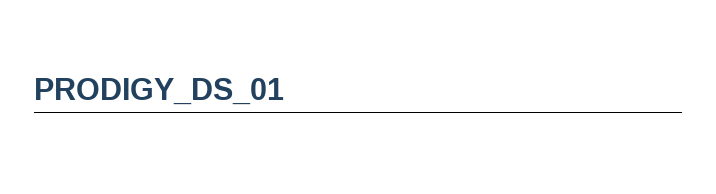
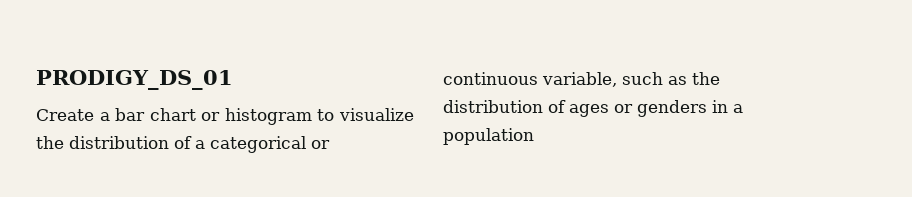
+ Create a bar chart or histogram to visualize the distribution of a categorical or continuous variable, such as the distribution of ages or genders in a population

